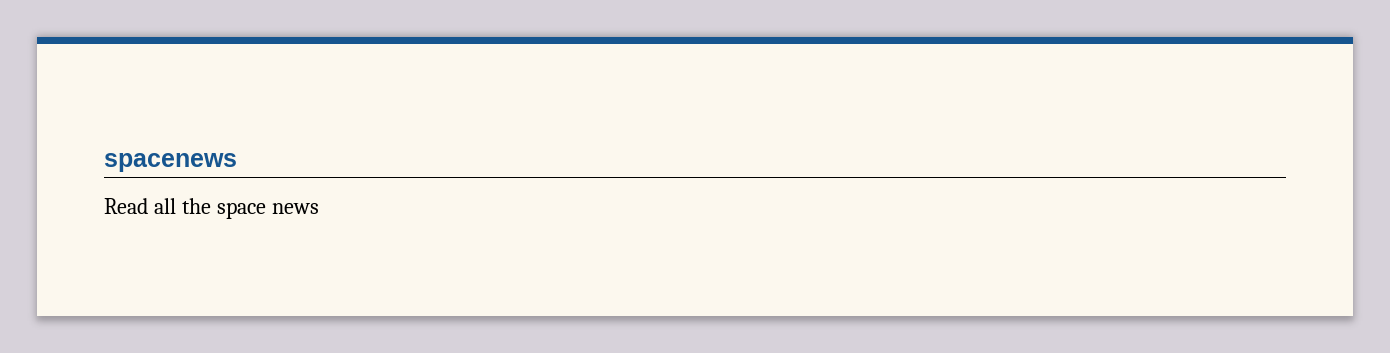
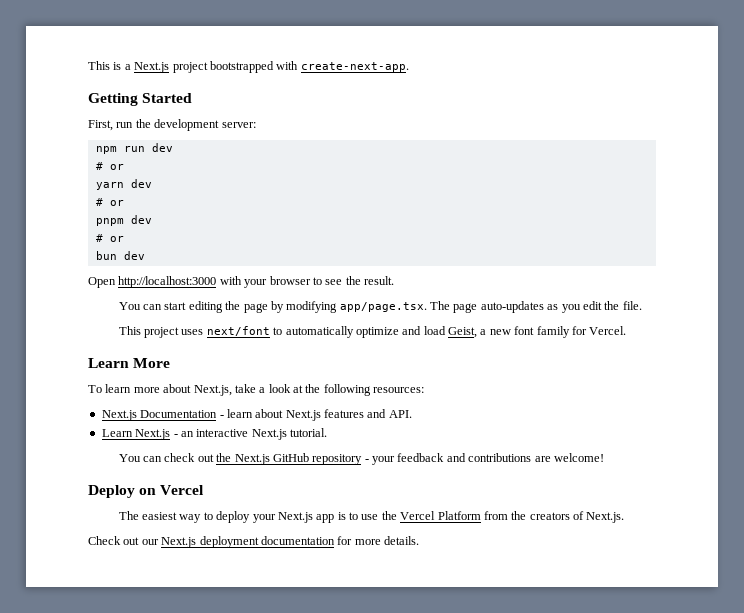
- spacenews
- Read all the space news
+ This is a Next.js project bootstrapped with create-next-app.
+ Getting Started
+ First, run the development server:
+ npm run dev
+ # or
+ yarn dev
+ # or
+ pnpm dev
+ # or
+ bun dev
+ Open http://localhost:3000 with your browser to see the result.
+ You can start editing the page by modifying app/page.tsx. The page auto-updates as you edit the file.
+ This project uses next/font to automatically optimize and load Geist, a new font family for Vercel.
+ Learn More
+ To learn more about Next.js, take a look at the following resources:
+ Next.js Documentation - learn about Next.js features and API.
+ Learn Next.js - an interactive Next.js tutorial.
+ You can check out the Next.js GitHub repository - your feedback and contributions are welcome!
+ Deploy on Vercel
+ The easiest way to deploy your Next.js app is to use the Vercel Platform from the creators of Next.js.
+ Check out our Next.js deployment documentation for more details.

